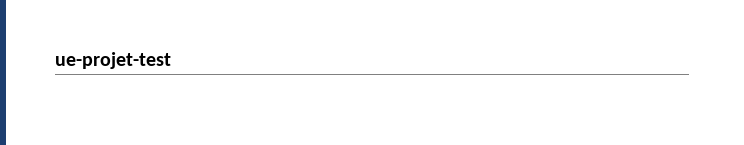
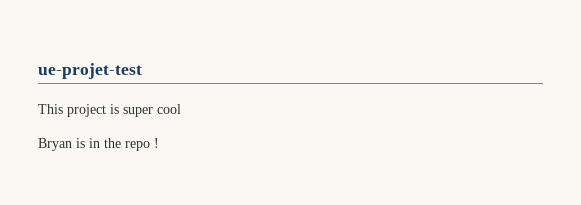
+ This project is super cool
+ Bryan is in the repo !

